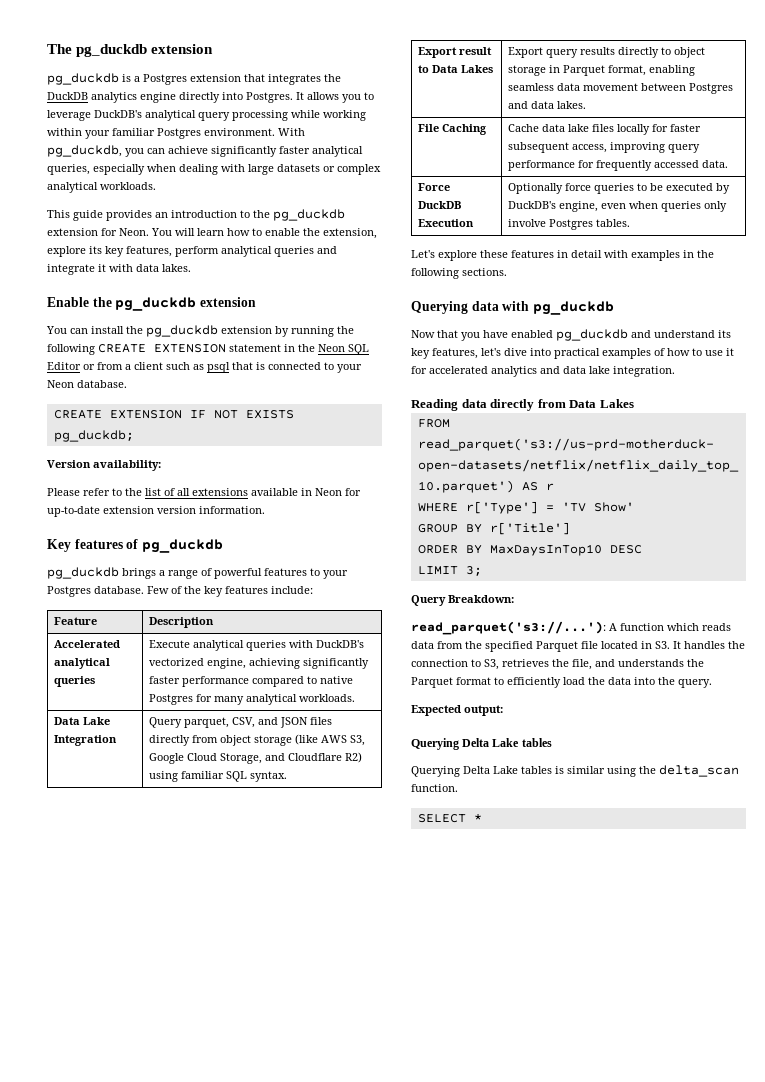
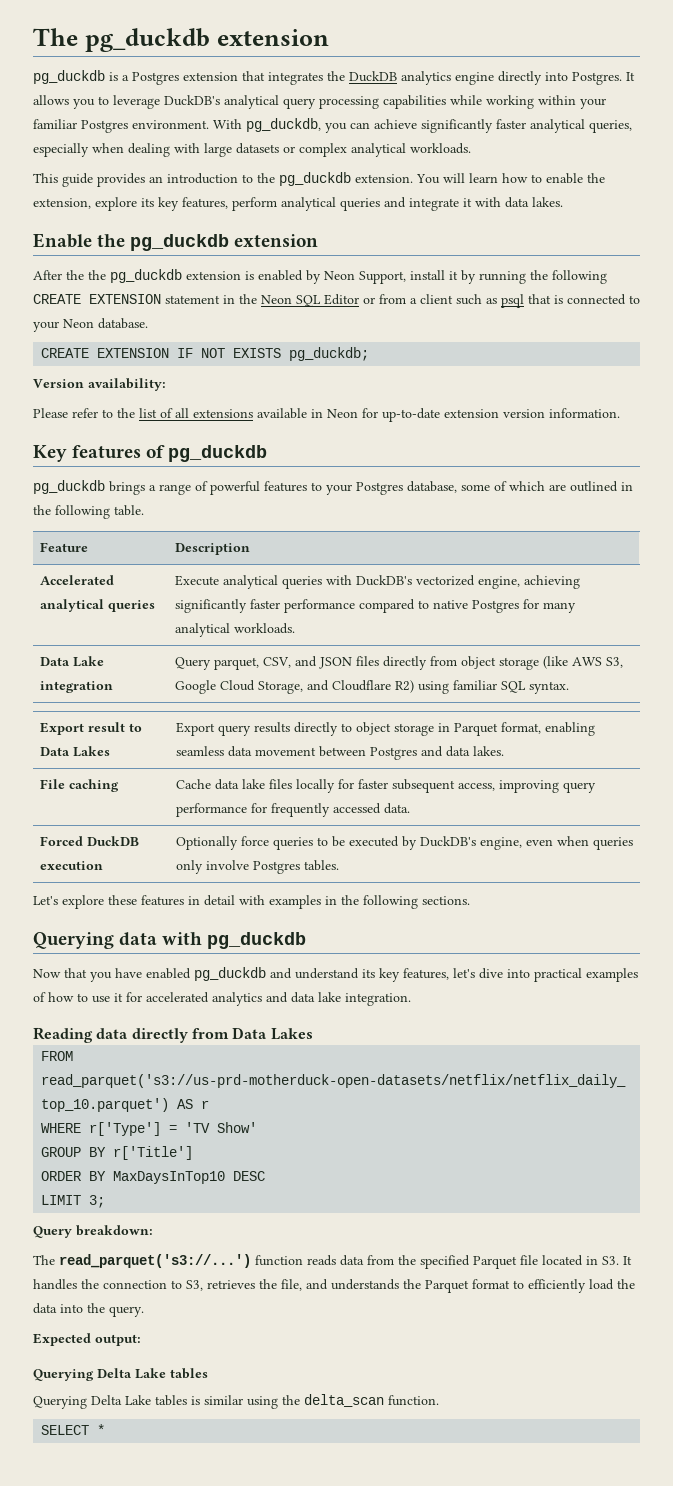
- It allows you to leverage DuckDB's analytical query processing while working within your familiar Postgres environment.
+ It allows you to leverage DuckDB's analytical query processing capabilities while working within your familiar Postgres environment.
- This guide provides an introduction to the pg_duckdb extension for Neon.
+ This guide provides an introduction to the pg_duckdb extension.
- You can install the pg_duckdb extension by running the following CREATE EXTENSION statement in the Neon SQL Editor or from a client such as psql that is connected to your Neon database.
+ After the the pg_duckdb extension is enabled by Neon Support, install it by running the following CREATE EXTENSION statement in the Neon SQL Editor or from a client such as psql that is connected to your Neon database.
- pg_duckdb brings a range of powerful features to your Postgres database. Few of the key features include:
+ pg_duckdb brings a range of powerful features to your Postgres database, some of which are outlined in the following table.
- Data Lake Integration | Query parquet, CSV, and JSON files directly from object storage (like AWS S3, Google Cloud Storage, and Cloudflare R2) using familiar SQL syntax.
+ Data Lake integration | Query parquet, CSV, and JSON files directly from object storage (like AWS S3, Google Cloud Storage, and Cloudflare R2) using familiar SQL syntax.
- File Caching | Cache data lake files locally for faster subsequent access, improving query performance for frequently accessed data.
+ File caching | Cache data lake files locally for faster subsequent access, improving query performance for frequently accessed data.
- Force DuckDB Execution | Optionally force queries to be executed by DuckDB's engine, even when queries only involve Postgres tables.
+ Forced DuckDB execution | Optionally force queries to be executed by DuckDB's engine, even when queries only involve Postgres tables.
- Query Breakdown:
- read_parquet('s3://...'): A function which reads data from the specified Parquet file located in S3. It handles the connection to S3, retrieves the file, and understands the Parquet format to efficiently load the data into the query.
+ Query breakdown:
+ The read_parquet('s3://...') function reads data from the specified Parquet file located in S3. It handles the connection to S3, retrieves the file, and understands the Parquet format to efficiently load the data into the query.

